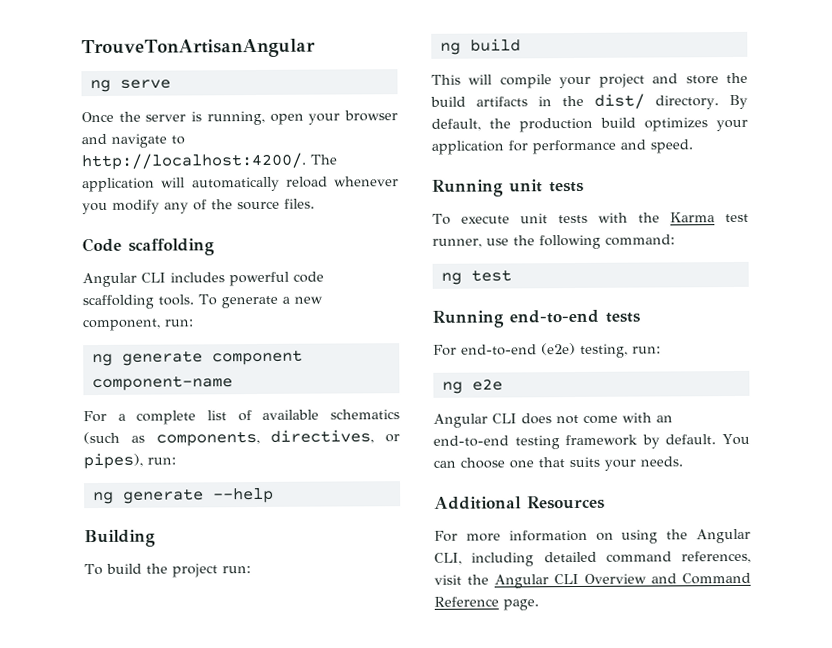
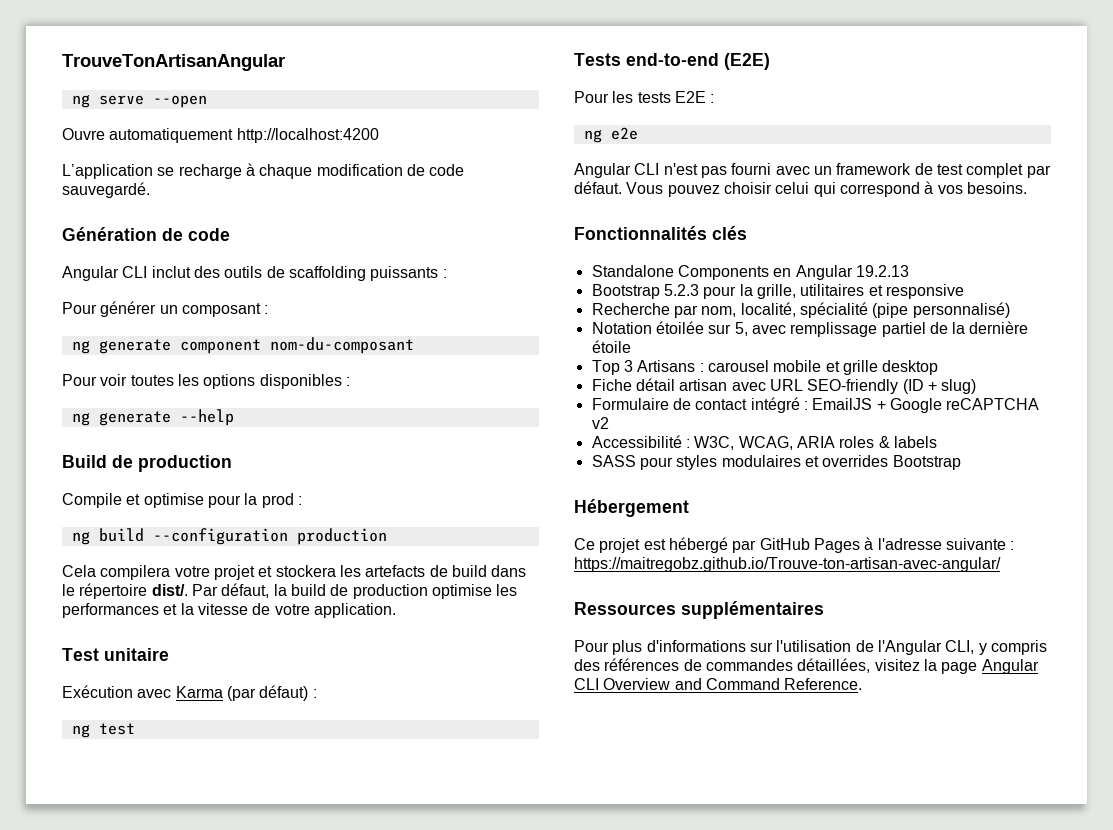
- ng serve
- Once the server is running, open your browser and navigate to http://localhost:4200/. The application will automatically reload whenever you modify any of the source files.
- Code scaffolding
- Angular CLI includes powerful code scaffolding tools. To generate a new component, run:
- ng generate component component-name
- For a complete list of available schematics (such as components, directives, or pipes), run:
+ ng serve --open
+ Ouvre automatiquement http://localhost:4200
+ L’application se recharge à chaque modification de code sauvegardé.
+ Génération de code
+ Angular CLI inclut des outils de scaffolding puissants :
+ Pour générer un composant :
+ ng generate component nom-du-composant
+ Pour voir toutes les options disponibles :
  ng generate --help
- Building
- To build the project run:
- ng build
- This will compile your project and store the build artifacts in the dist/ directory. By default, the production build optimizes your application for performance and speed.
- Running unit tests
- To execute unit tests with the Karma test runner, use the following command:
+ Build de production
+ Compile et optimise pour la prod :
+ ng build --configuration production
+ Cela compilera votre projet et stockera les artefacts de build dans le répertoire dist/. Par défaut, la build de production optimise les performances et la vitesse de votre application.
+ Test unitaire
+ Exécution avec Karma (par défaut) :
  ng test
- Running end-to-end tests
- For end-to-end (e2e) testing, run:
+ Tests end-to-end (E2E)
+ Pour les tests E2E :
  ng e2e
- Angular CLI does not come with an end-to-end testing framework by default. You can choose one that suits your needs.
- Additional Resources
- For more information on using the Angular CLI, including detailed command references, visit the Angular CLI Overview and Command Reference page.
+ Angular CLI n'est pas fourni avec un framework de test complet par défaut. Vous pouvez choisir celui qui correspond à vos besoins.
+ Fonctionnalités clés
+ Standalone Components en Angular 19.2.13
+ Bootstrap 5.2.3 pour la grille, utilitaires et responsive
+ Recherche par nom, localité, spécialité (pipe personnalisé)
+ Notation étoilée sur 5, avec remplissage partiel de la dernière étoile
+ Top 3 Artisans : carousel mobile et grille desktop
+ Fiche détail artisan avec URL SEO-friendly (ID + slug)
+ Formulaire de contact intégré : EmailJS + Google reCAPTCHA v2
+ Accessibilité : W3C, WCAG, ARIA roles & labels
+ SASS pour styles modulaires et overrides Bootstrap
+ Hébergement
+ Ce projet est hébergé par GitHub Pages à l'adresse suivante : https://maitregobz.github.io/Trouve-ton-artisan-avec-angular/
+ Ressources supplémentaires
+ Pour plus d'informations sur l'utilisation de l'Angular CLI, y compris des références de commandes détaillées, visitez la page Angular CLI Overview and Command Reference.

